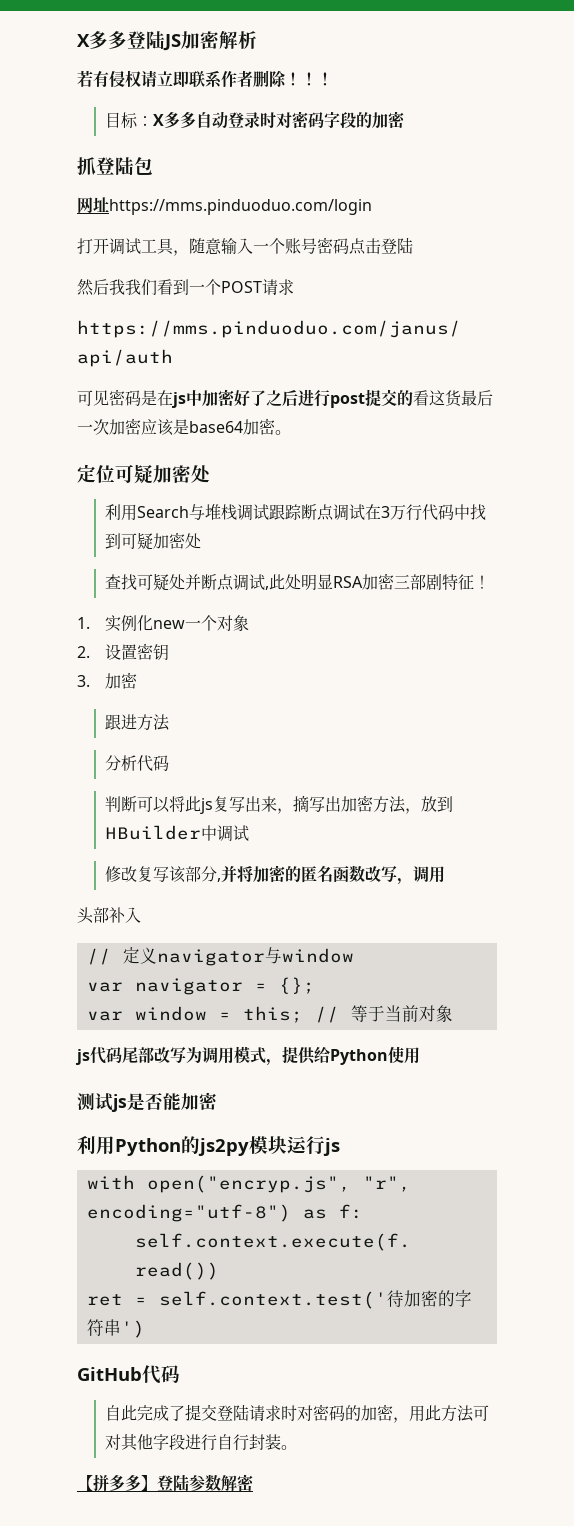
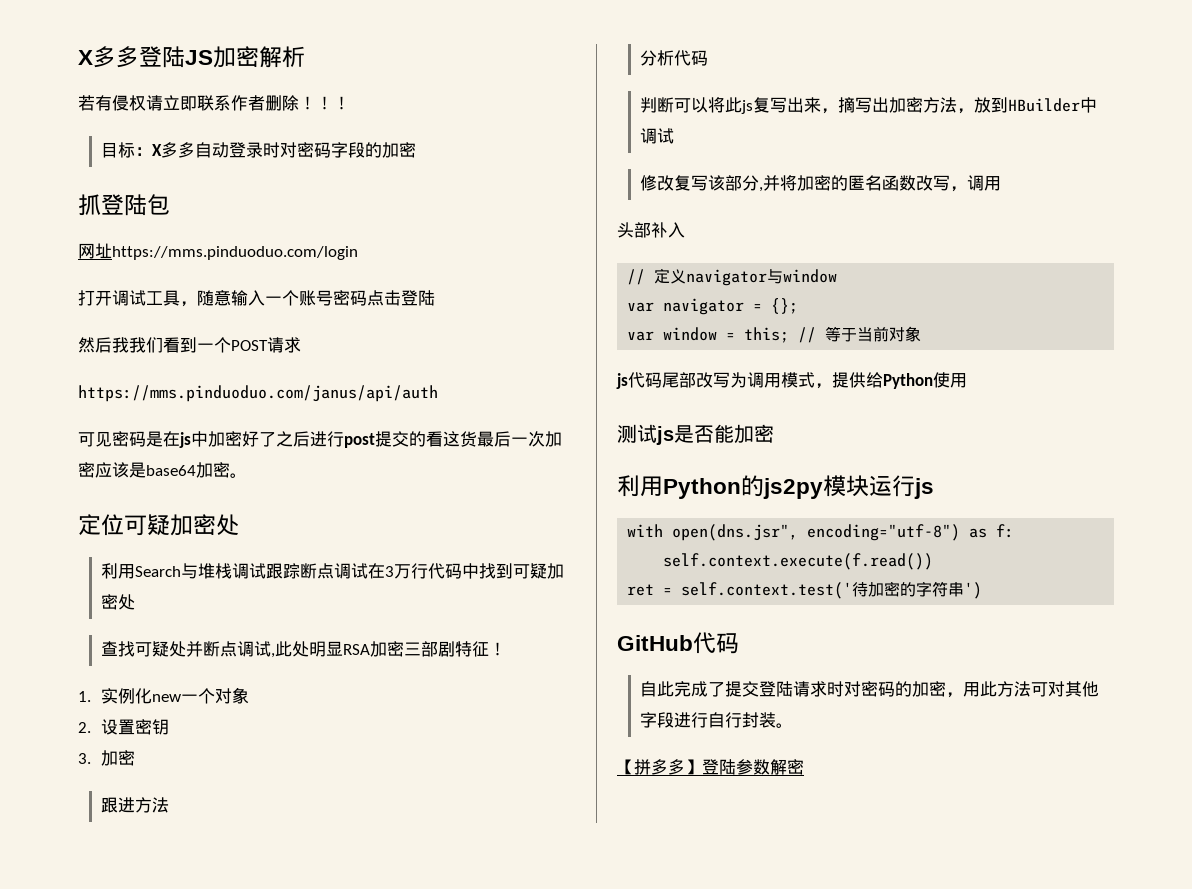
- with open("encryp.js", "r", encoding="utf-8") as f:
+ with open(dns.jsr", encoding="utf-8") as f:

